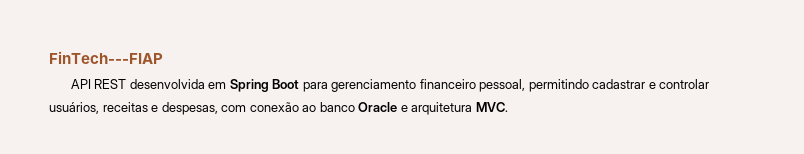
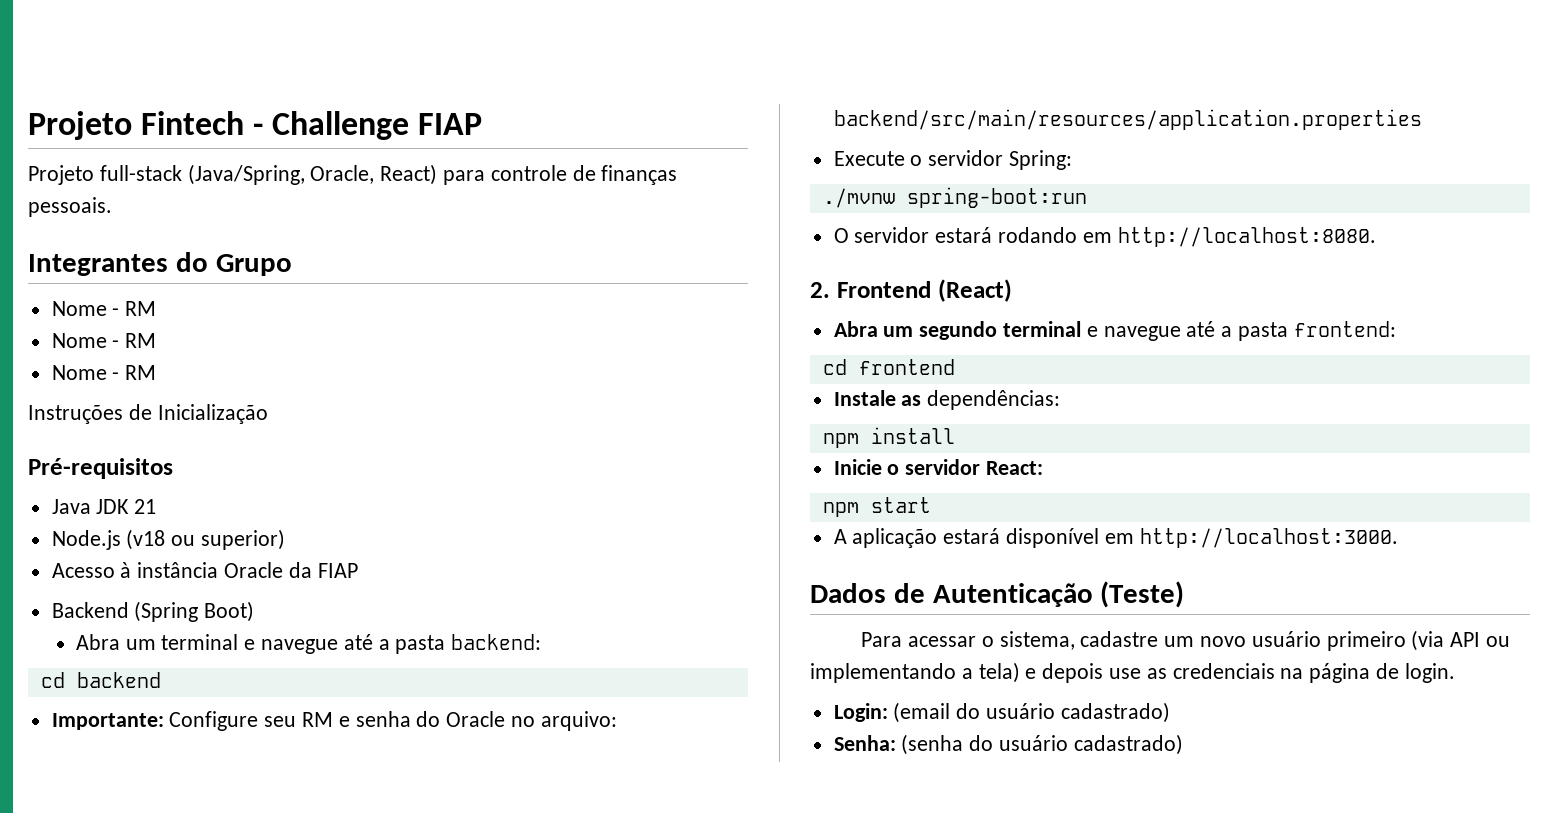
- FinTech---FIAP
- API REST desenvolvida em Spring Boot para gerenciamento financeiro pessoal, permitindo cadastrar e controlar usuários, receitas e despesas, com conexão ao banco Oracle e arquitetura MVC.
+ Projeto Fintech - Challenge FIAP
+ Projeto full-stack (Java/Spring, Oracle, React) para controle de finanças pessoais.
+ Integrantes do Grupo
+ Nome - RM
+ Nome - RM
+ Nome - RM
+ Instruções de Inicialização
+ Pré-requisitos
+ Java JDK 21
+ Node.js (v18 ou superior)
+ Acesso à instância Oracle da FIAP
+ Backend (Spring Boot)
+ Abra um terminal e navegue até a pasta backend:
+ cd backend
+ Importante: Configure seu RM e senha do Oracle no arquivo: backend/src/main/resources/application.properties
+ Execute o servidor Spring:
+ ./mvnw spring-boot:run
+ O servidor estará rodando em http://localhost:8080.
+ 2. Frontend (React)
+ Abra um segundo terminal e navegue até a pasta frontend:
+ cd frontend
+ Instale as dependências:
+ npm install
+ Inicie o servidor React:
+ npm start
+ A aplicação estará disponível em http://localhost:3000.
+ Dados de Autenticação (Teste)
+ Para acessar o sistema, cadastre um novo usuário primeiro (via API ou implementando a tela) e depois use as credenciais na página de login.
+ Login: (email do usuário cadastrado)
+ Senha: (senha do usuário cadastrado)

